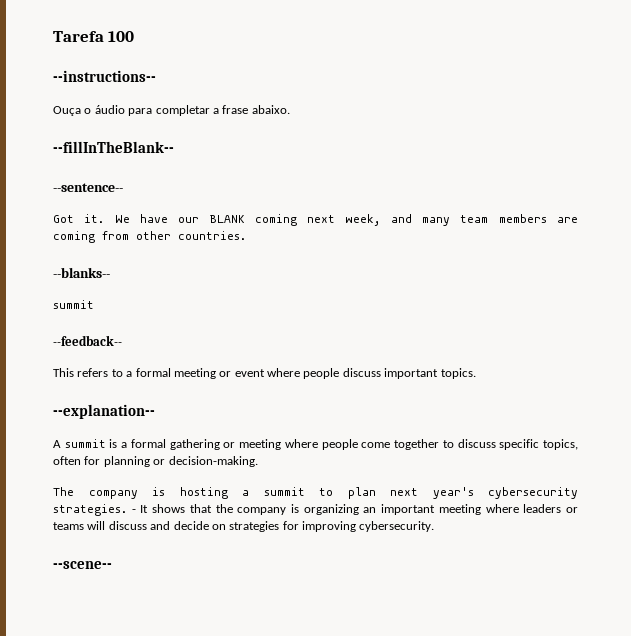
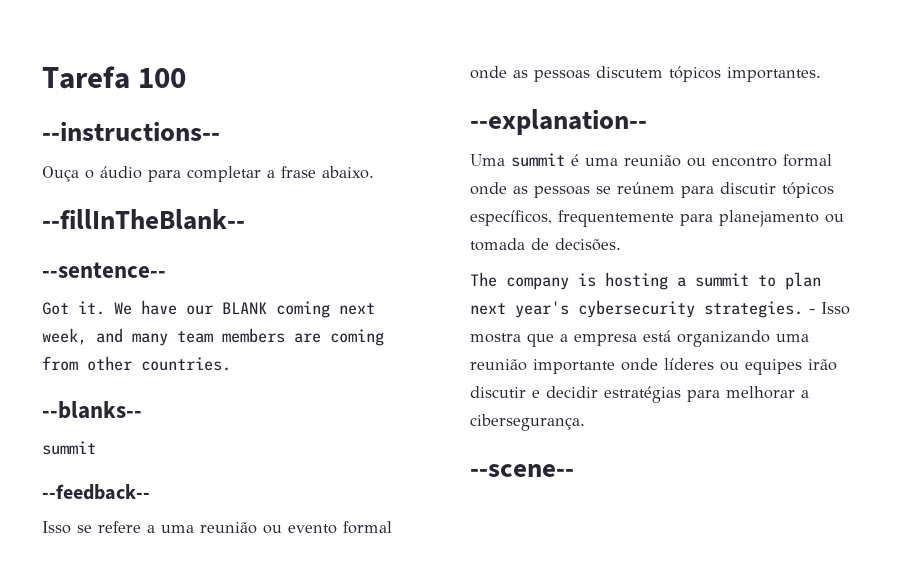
- This refers to a formal meeting or event where people discuss important topics.
+ Isso se refere a uma reunião ou evento formal onde as pessoas discutem tópicos importantes.
  --explanation--
- A summit is a formal gathering or meeting where people come together to discuss specific topics, often for planning or decision-making.
+ Uma summit é uma reunião ou encontro formal onde as pessoas se reúnem para discutir tópicos específicos, frequentemente para planejamento ou tomada de decisões.
- - It shows that the company is organizing an important meeting where leaders or teams will discuss and decide on strategies for improving cybersecurity.
+ - Isso mostra que a empresa está organizando uma reunião importante onde líderes ou equipes irão discutir e decidir estratégias para melhorar a cibersegurança.

